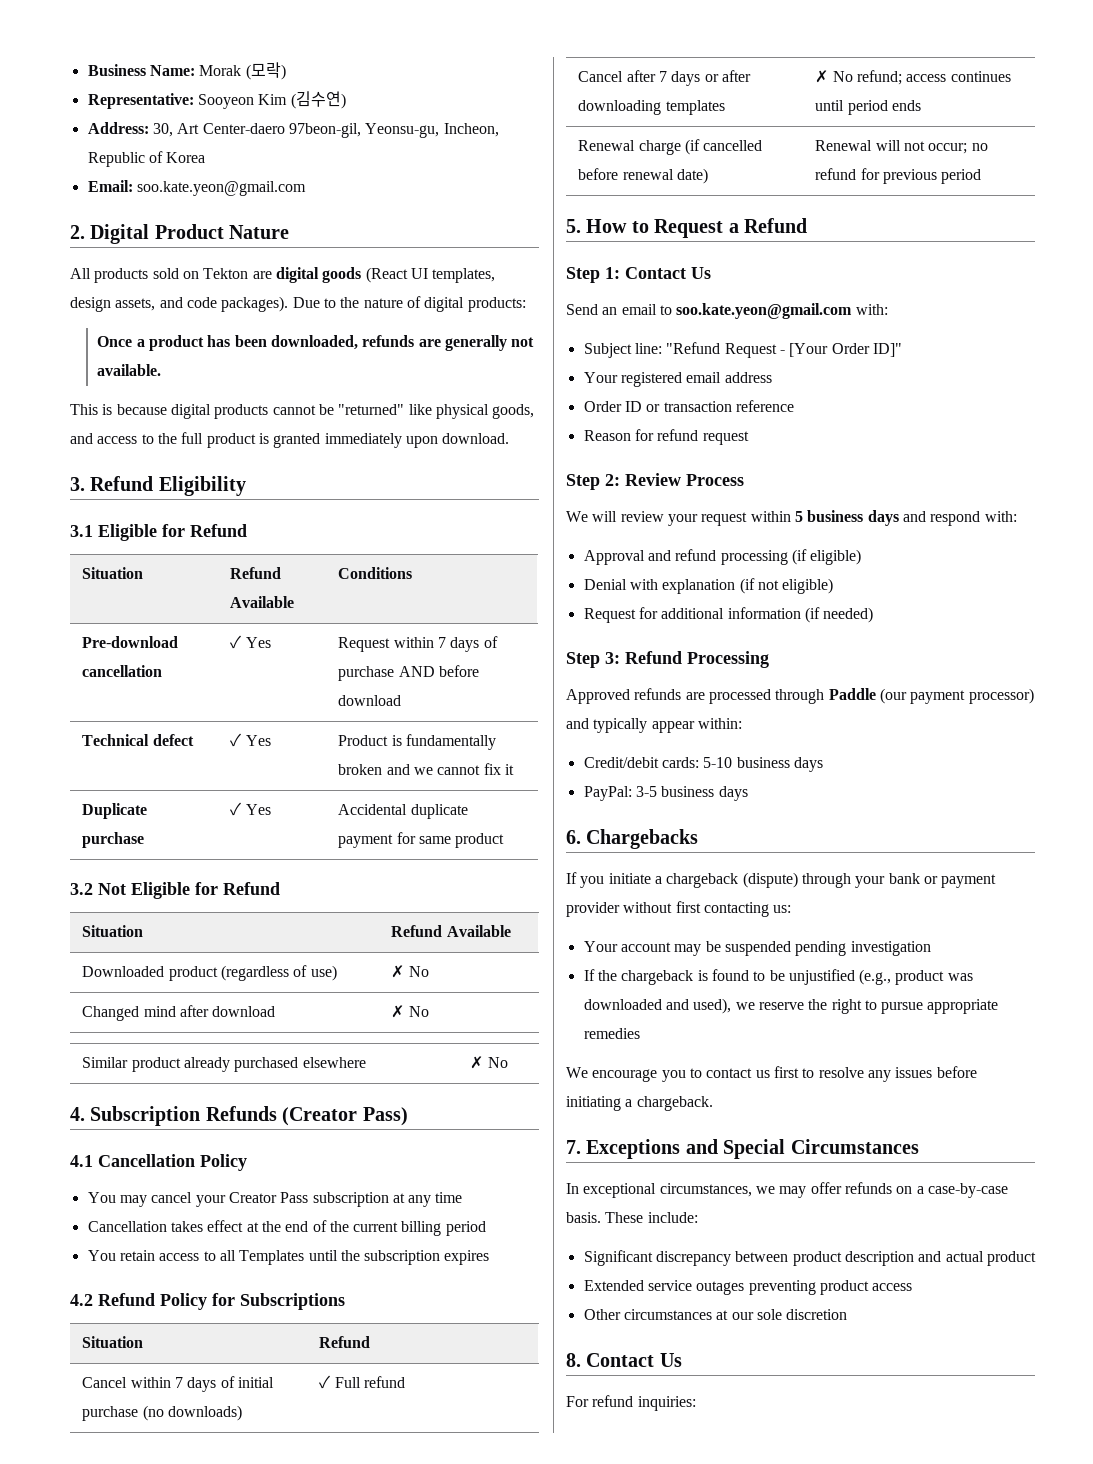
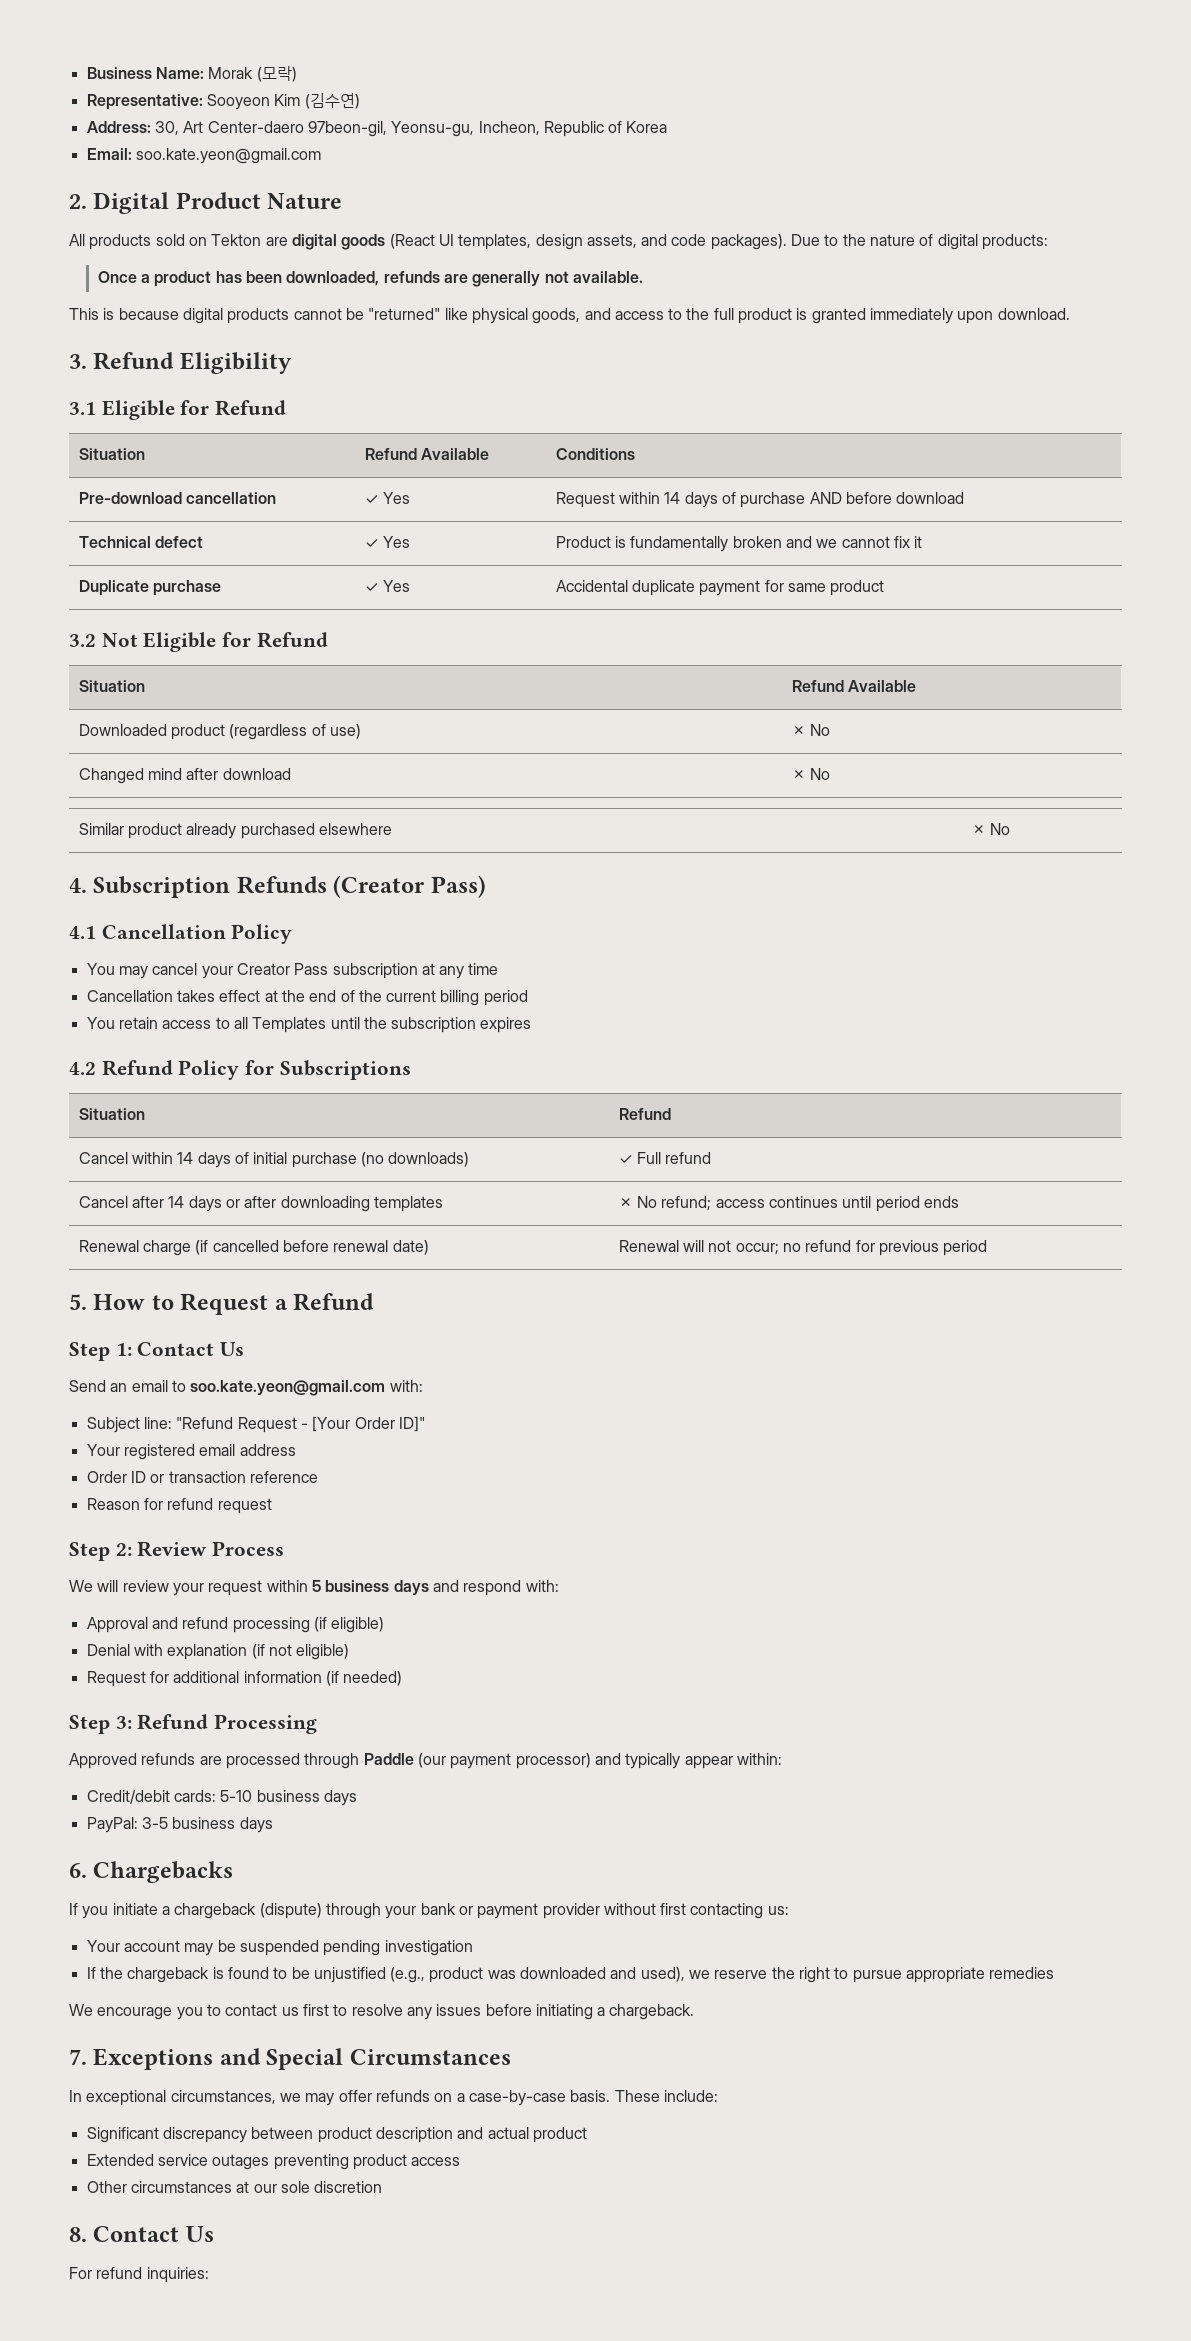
- Pre-download cancellation | ✓ Yes | Request within 7 days of purchase AND before download
+ Pre-download cancellation | ✓ Yes | Request within 14 days of purchase AND before download
- Cancel within 7 days of initial purchase (no downloads) | ✓ Full refund
+ Cancel within 14 days of initial purchase (no downloads) | ✓ Full refund
- Cancel after 7 days or after downloading templates | ✗ No refund; access continues until period ends
+ Cancel after 14 days or after downloading templates | ✗ No refund; access continues until period ends

